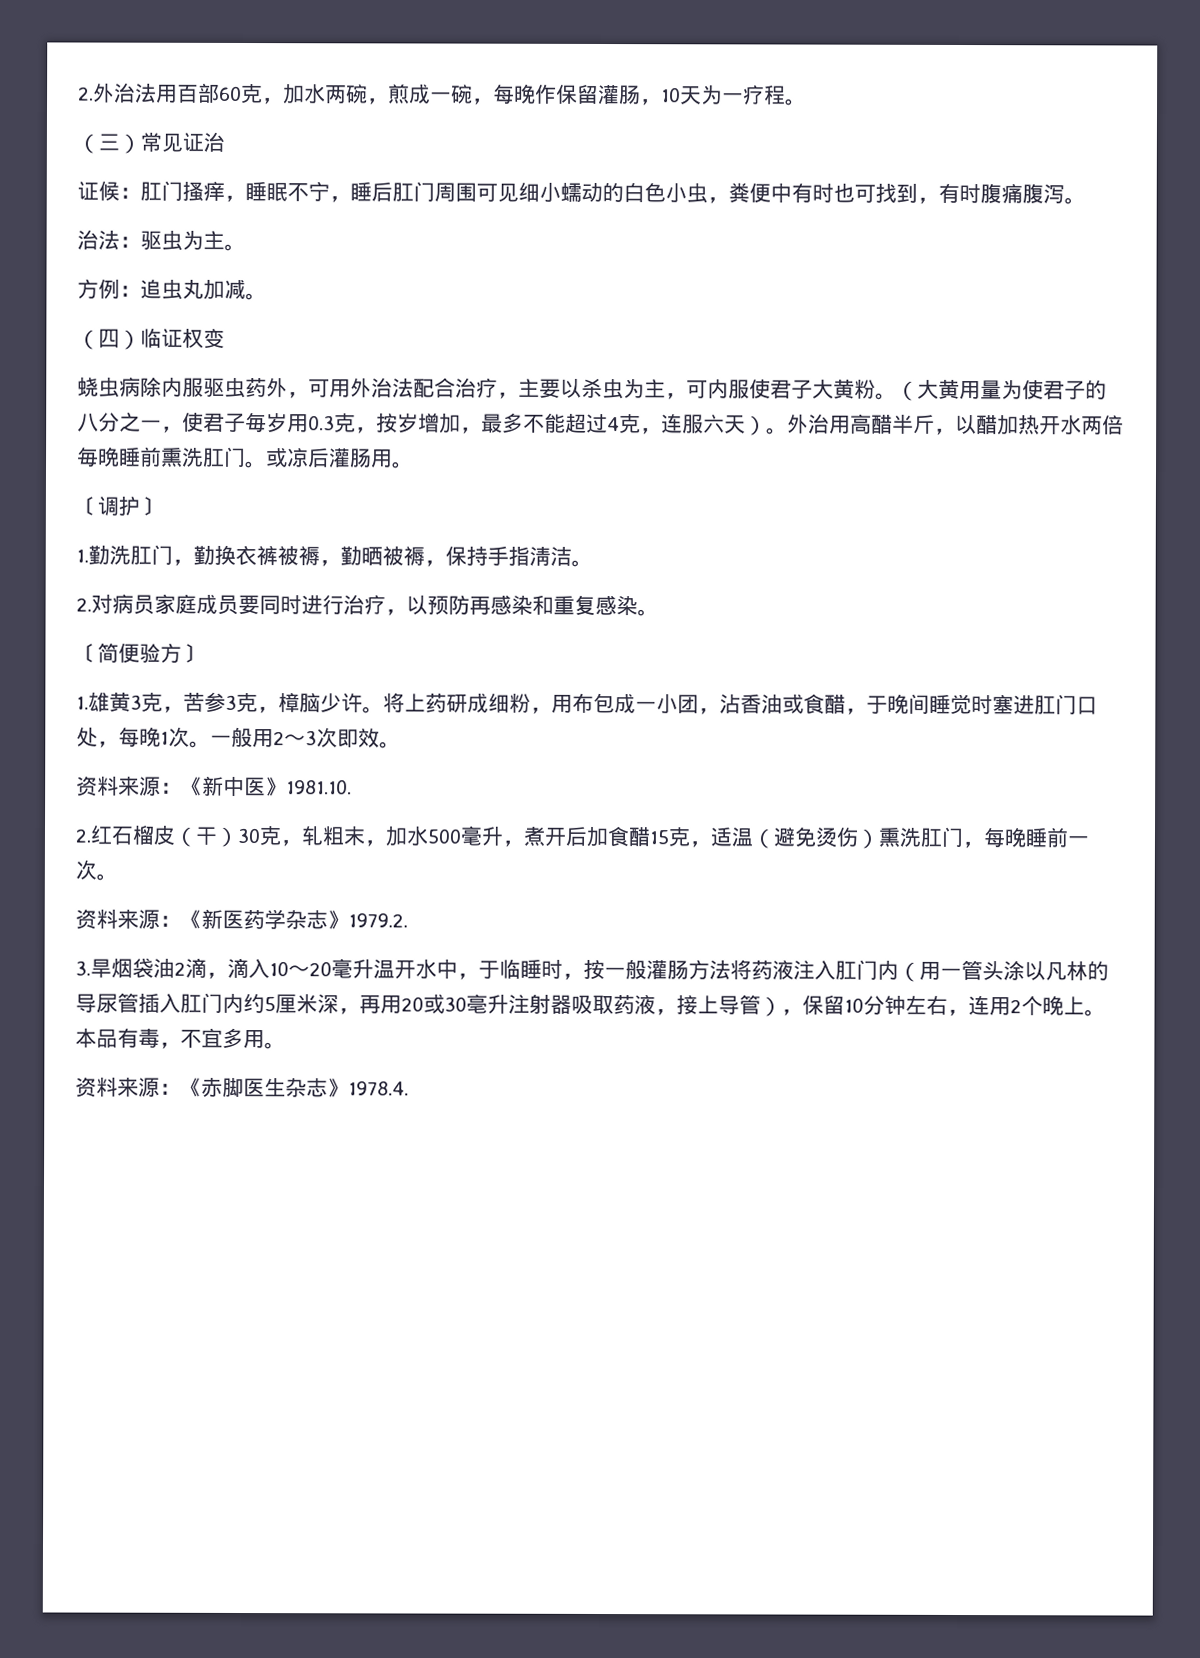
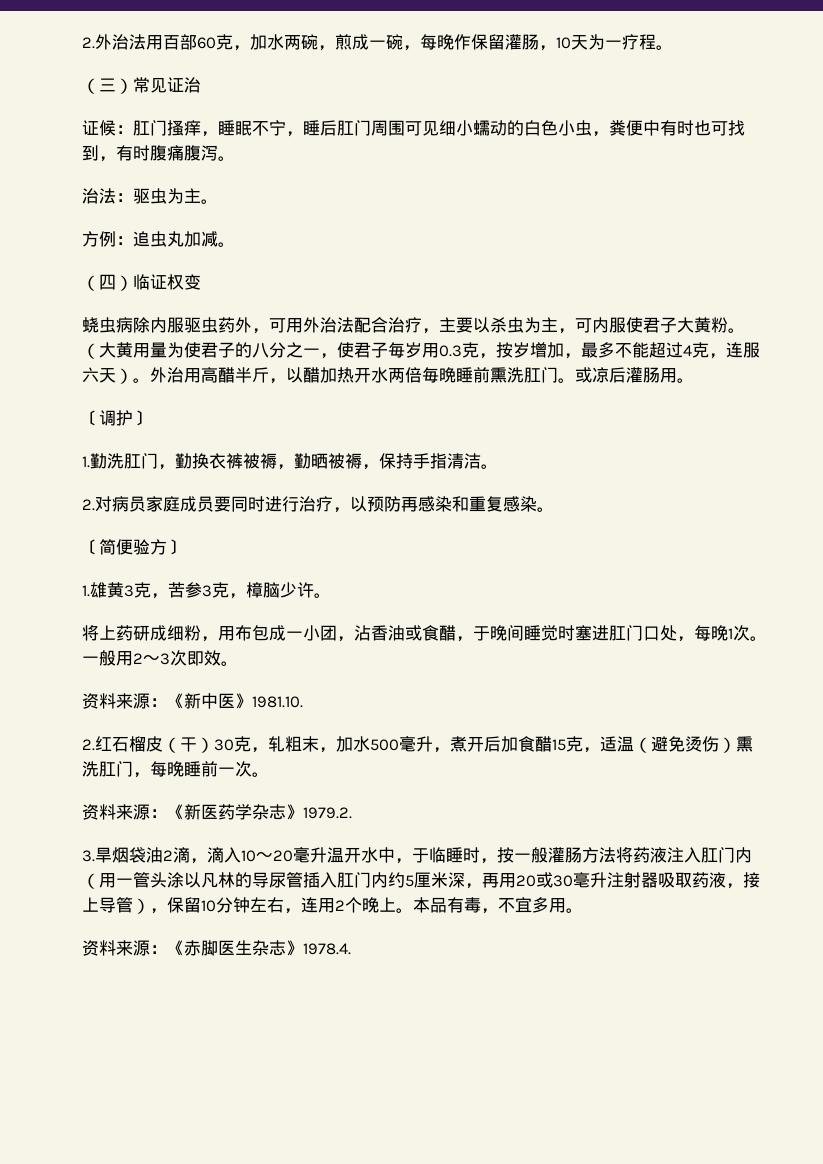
- 1.勤洗肛门，勤换衣裤被褥，勤晒被褥，保持手指淸洁。
+ 1.勤洗肛门，勤换衣裤被褥，勤晒被褥，保持手指清洁。
- 1.雄黄3克，苦参3克，樟脑少许。将上药研成细粉，用布包成一小团，沾香油或食醋，于晚间睡觉时塞进肛门口处，每晚1次。
+ 1.雄黄3克，苦参3克，樟脑少许。
+ 将上药研成细粉，用布包成一小团，沾香油或食醋，于晚间睡觉时塞进肛门口处，每晚1次。

